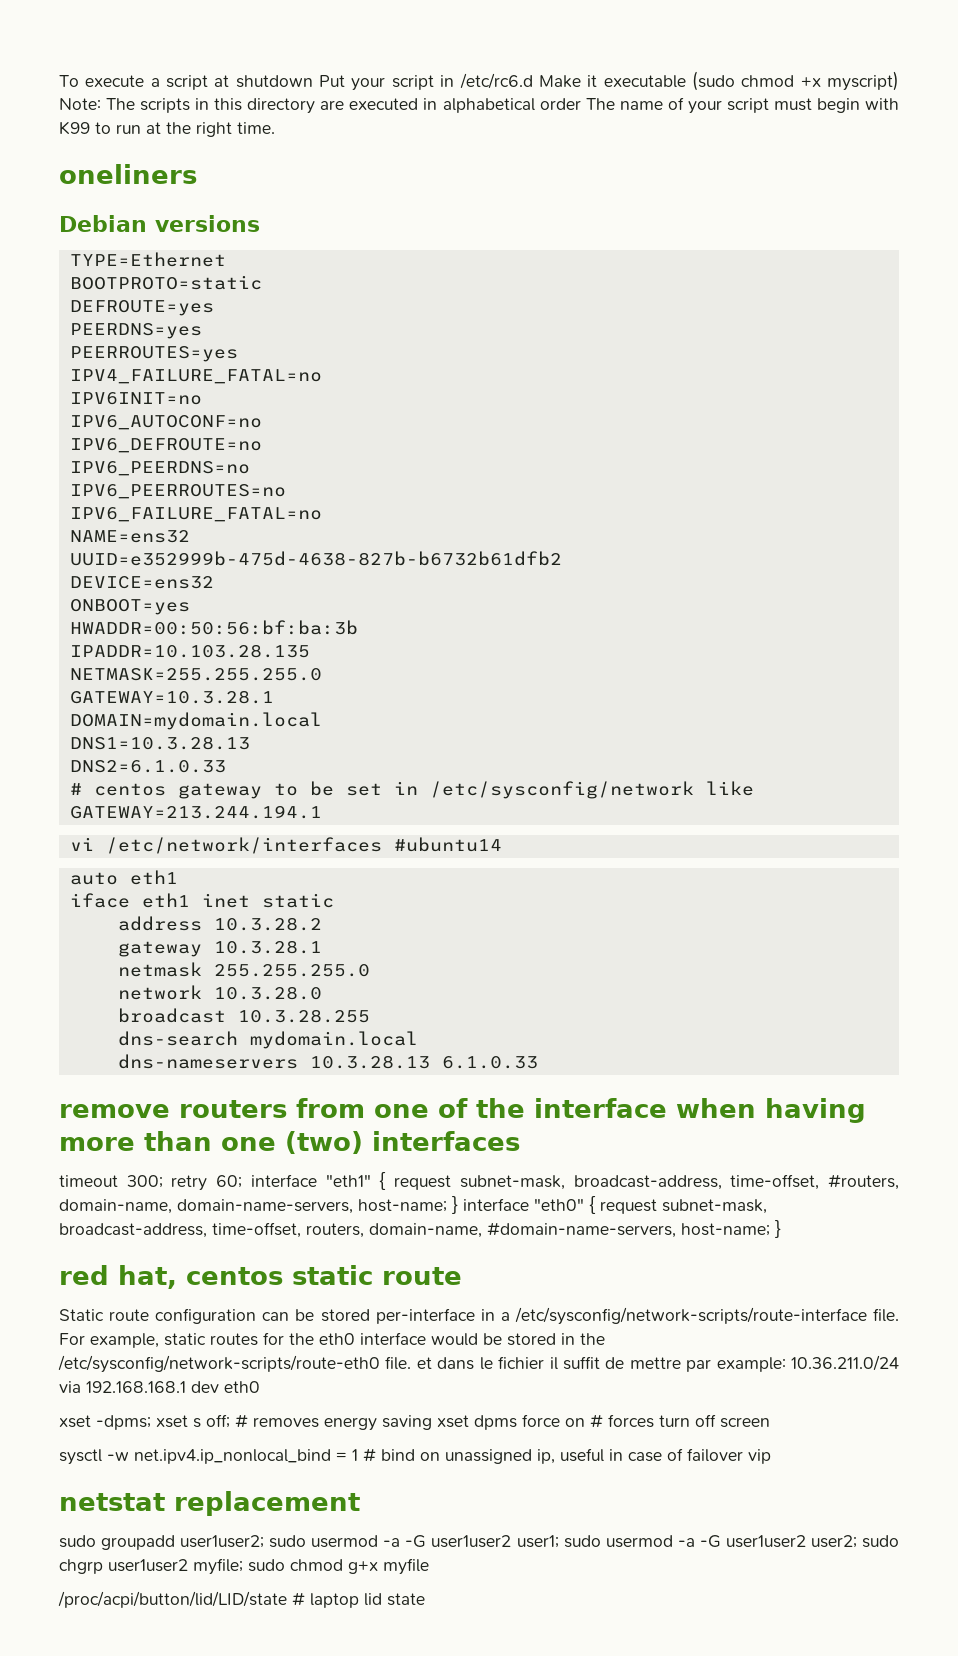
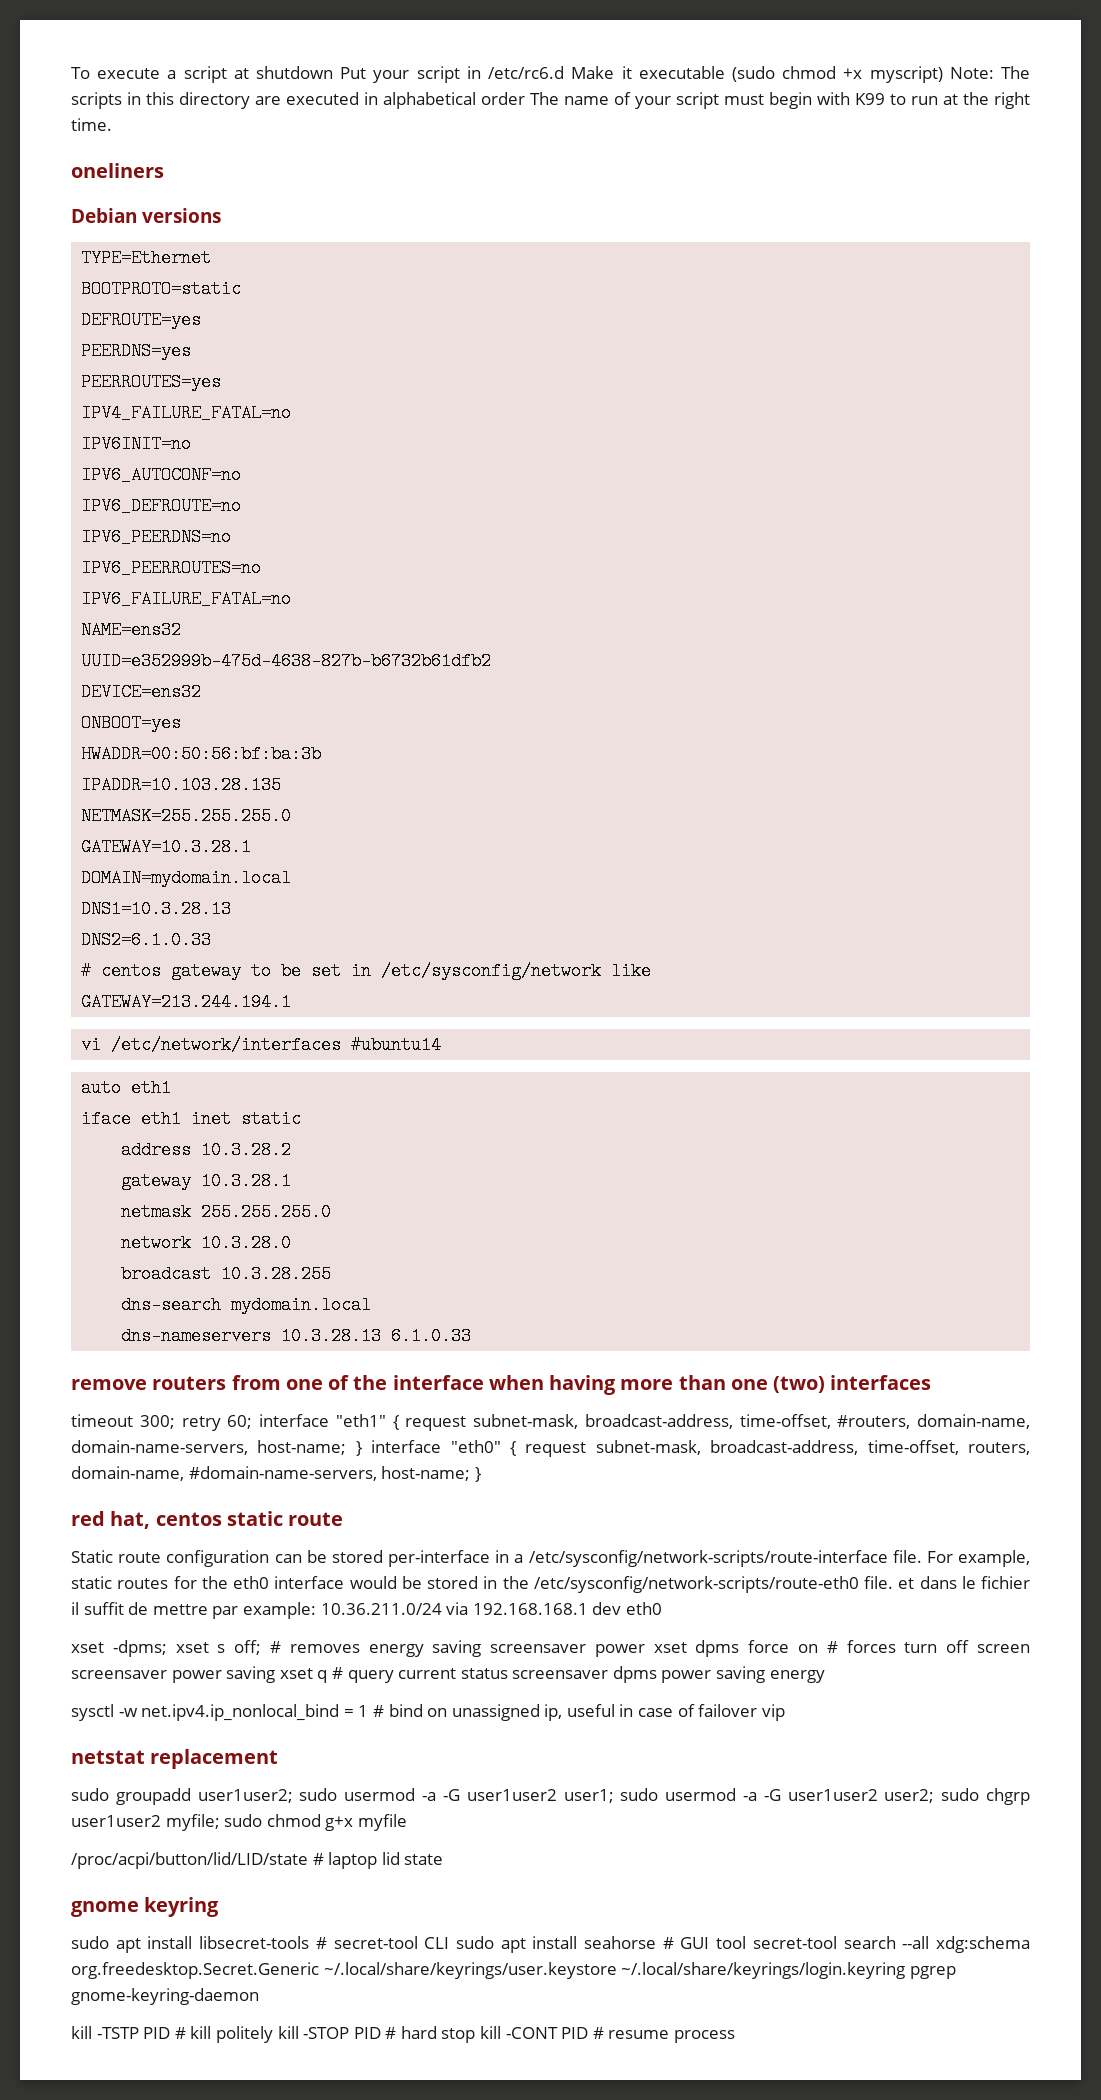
- xset -dpms; xset s off; # removes energy saving xset dpms force on # forces turn off screen
+ xset -dpms; xset s off; # removes energy saving screensaver power xset dpms force on # forces turn off screen screensaver power saving xset q # query current status screensaver dpms power saving energy
+ gnome keyring
+ sudo apt install libsecret-tools # secret-tool CLI sudo apt install seahorse # GUI tool secret-tool search --all xdg:schema org.freedesktop.Secret.Generic ~/.local/share/keyrings/user.keystore ~/.local/share/keyrings/login.keyring pgrep gnome-keyring-daemon
+ kill -TSTP PID # kill politely kill -STOP PID # hard stop kill -CONT PID # resume process

